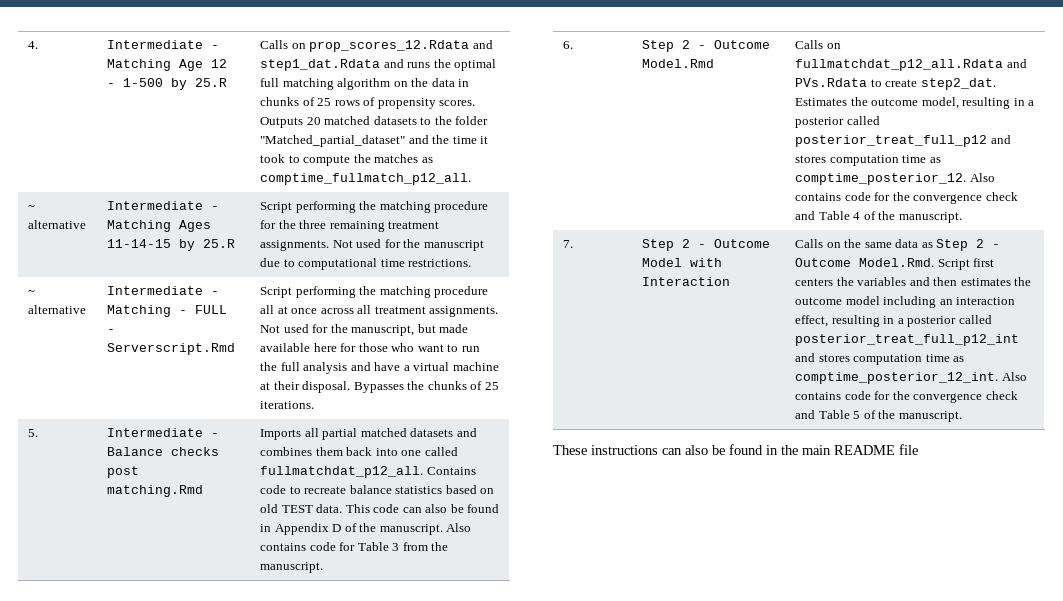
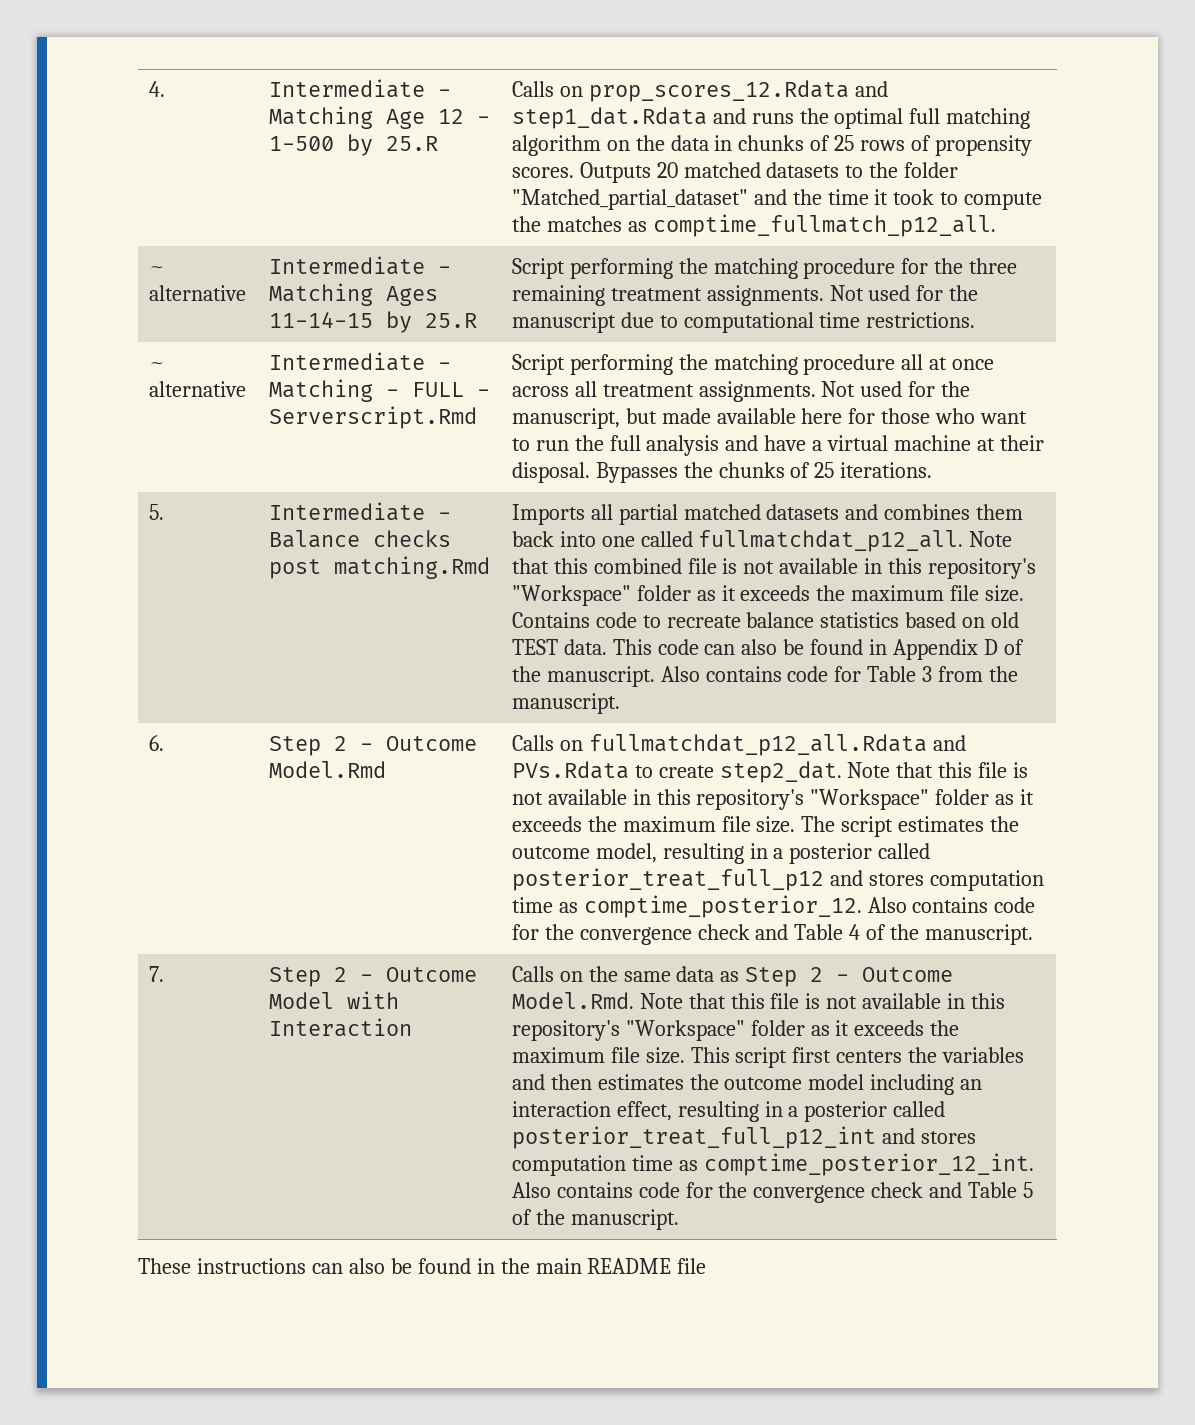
+ Note that this combined file is not available in this repository's "Workspace" folder as it exceeds the maximum file size.
- Estimates the outcome model, resulting in a posterior called posterior_treat_full_p12 and stores computation time as comptime_posterior_12.
+ Note that this file is not available in this repository's "Workspace" folder as it exceeds the maximum file size. The script estimates the outcome model, resulting in a posterior called posterior_treat_full_p12 and stores computation time as comptime_posterior_12.
- Calls on the same data as Step 2 - Outcome Model.Rmd. Script first centers the variables and then estimates the outcome model including an interaction effect, resulting in a posterior called posterior_treat_full_p12_int and stores computation time as comptime_posterior_12_int.
+ Calls on the same data as Step 2 - Outcome Model.Rmd. Note that this file is not available in this repository's "Workspace" folder as it exceeds the maximum file size. This script first centers the variables and then estimates the outcome model including an interaction effect, resulting in a posterior called posterior_treat_full_p12_int and stores computation time as comptime_posterior_12_int.

